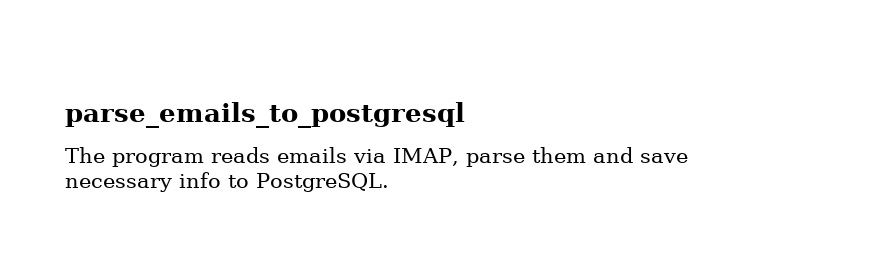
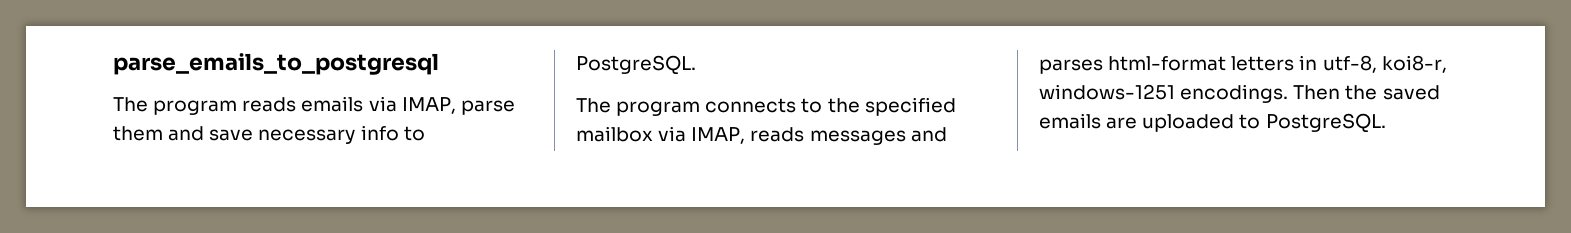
+ The program connects to the specified mailbox via IMAP, reads messages and parses html-format letters in utf-8, koi8-r, windows-1251 encodings. Then the saved emails are uploaded to PostgreSQL.

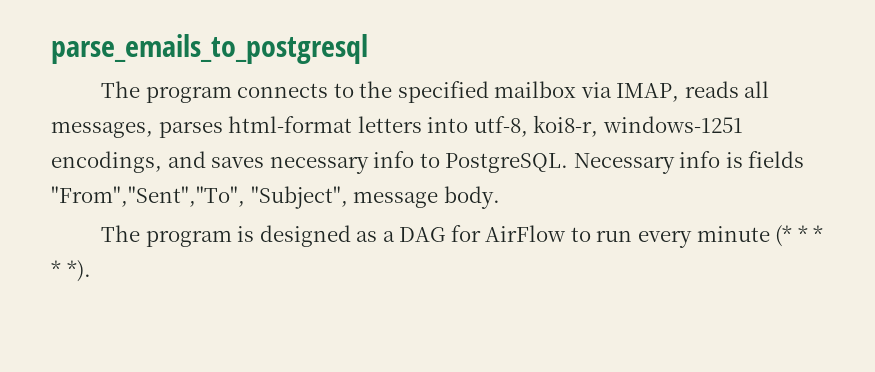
- The program reads emails via IMAP, parse them and save necessary info to PostgreSQL.
- The program connects to the specified mailbox via IMAP, reads messages and parses html-format letters in utf-8, koi8-r, windows-1251 encodings. Then the saved emails are uploaded to PostgreSQL.
+ The program connects to the specified mailbox via IMAP, reads all messages, parses html-format letters into utf-8, koi8-r, windows-1251 encodings, and saves necessary info to PostgreSQL. Necessary info is fields "From","Sent","To", "Subject", message body.
+ The program is designed as a DAG for AirFlow to run every minute (* * * * *).

